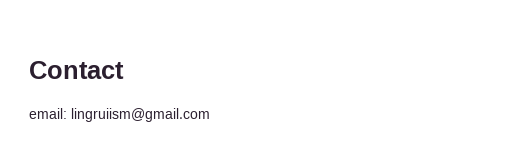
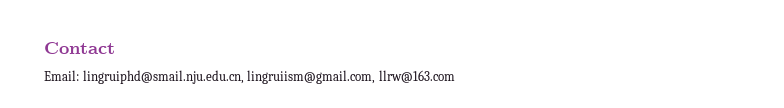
- email: lingruiism@gmail.com
+ Email: lingruiphd@smail.nju.edu.cn, lingruiism@gmail.com, llrw@163.com

